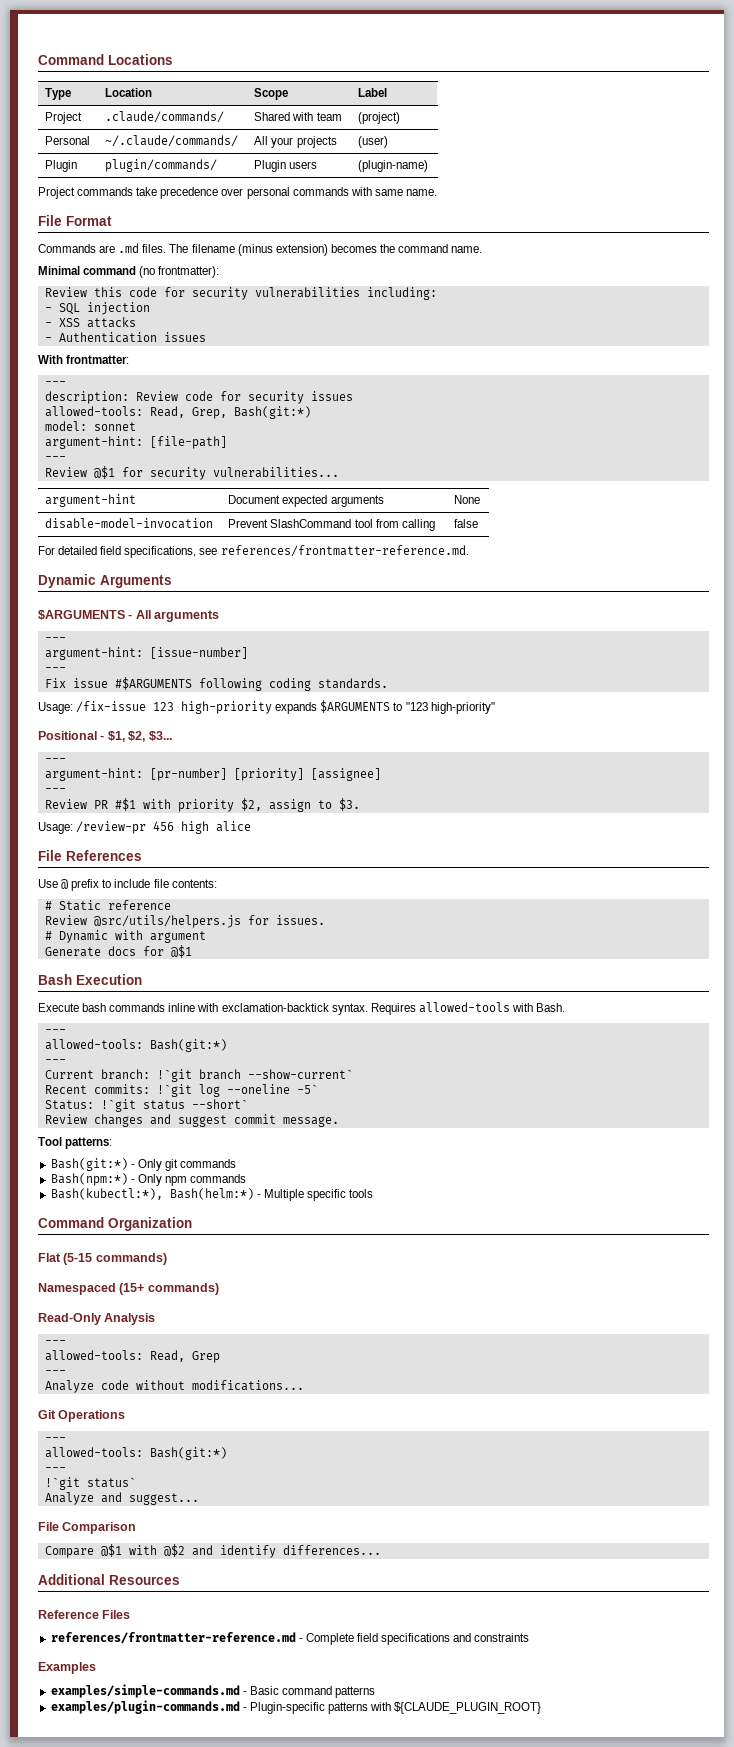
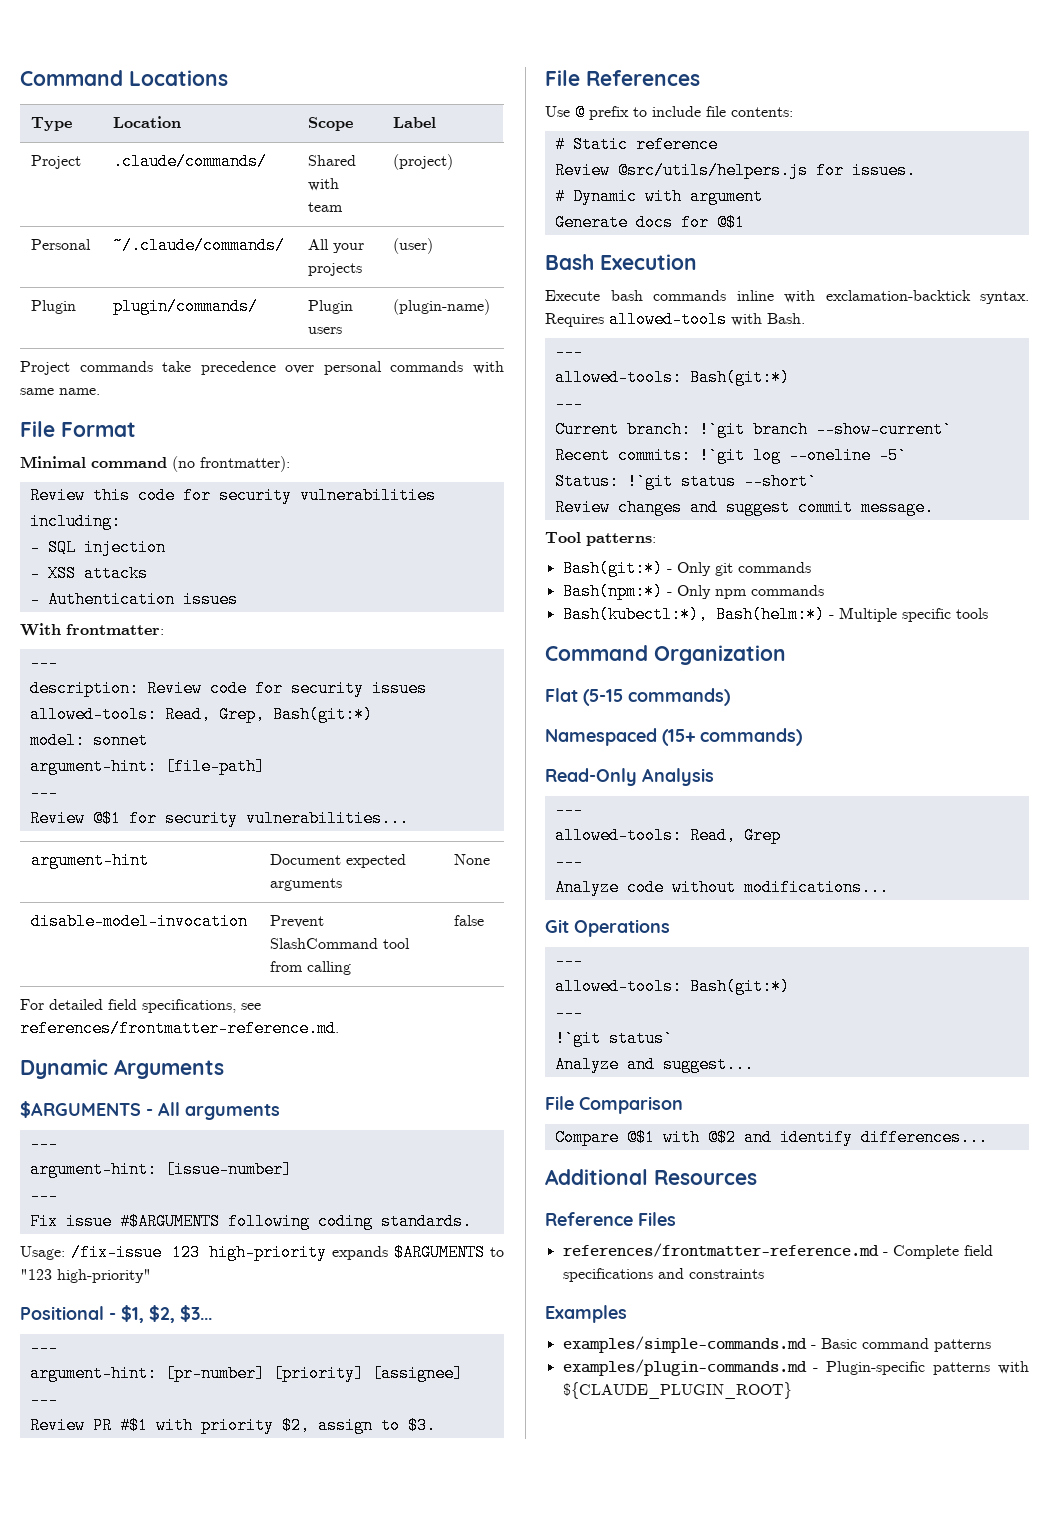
- Commands are .md files. The filename (minus extension) becomes the command name.
- Usage: /review-pr 456 high alice

